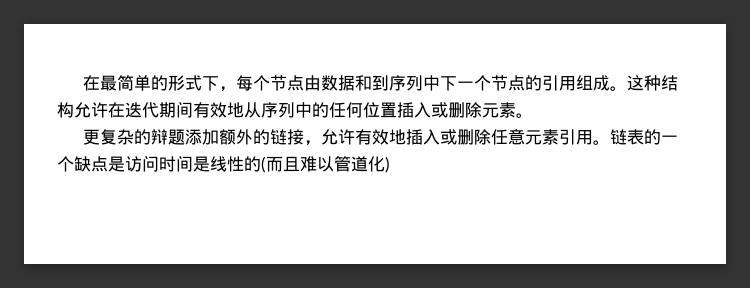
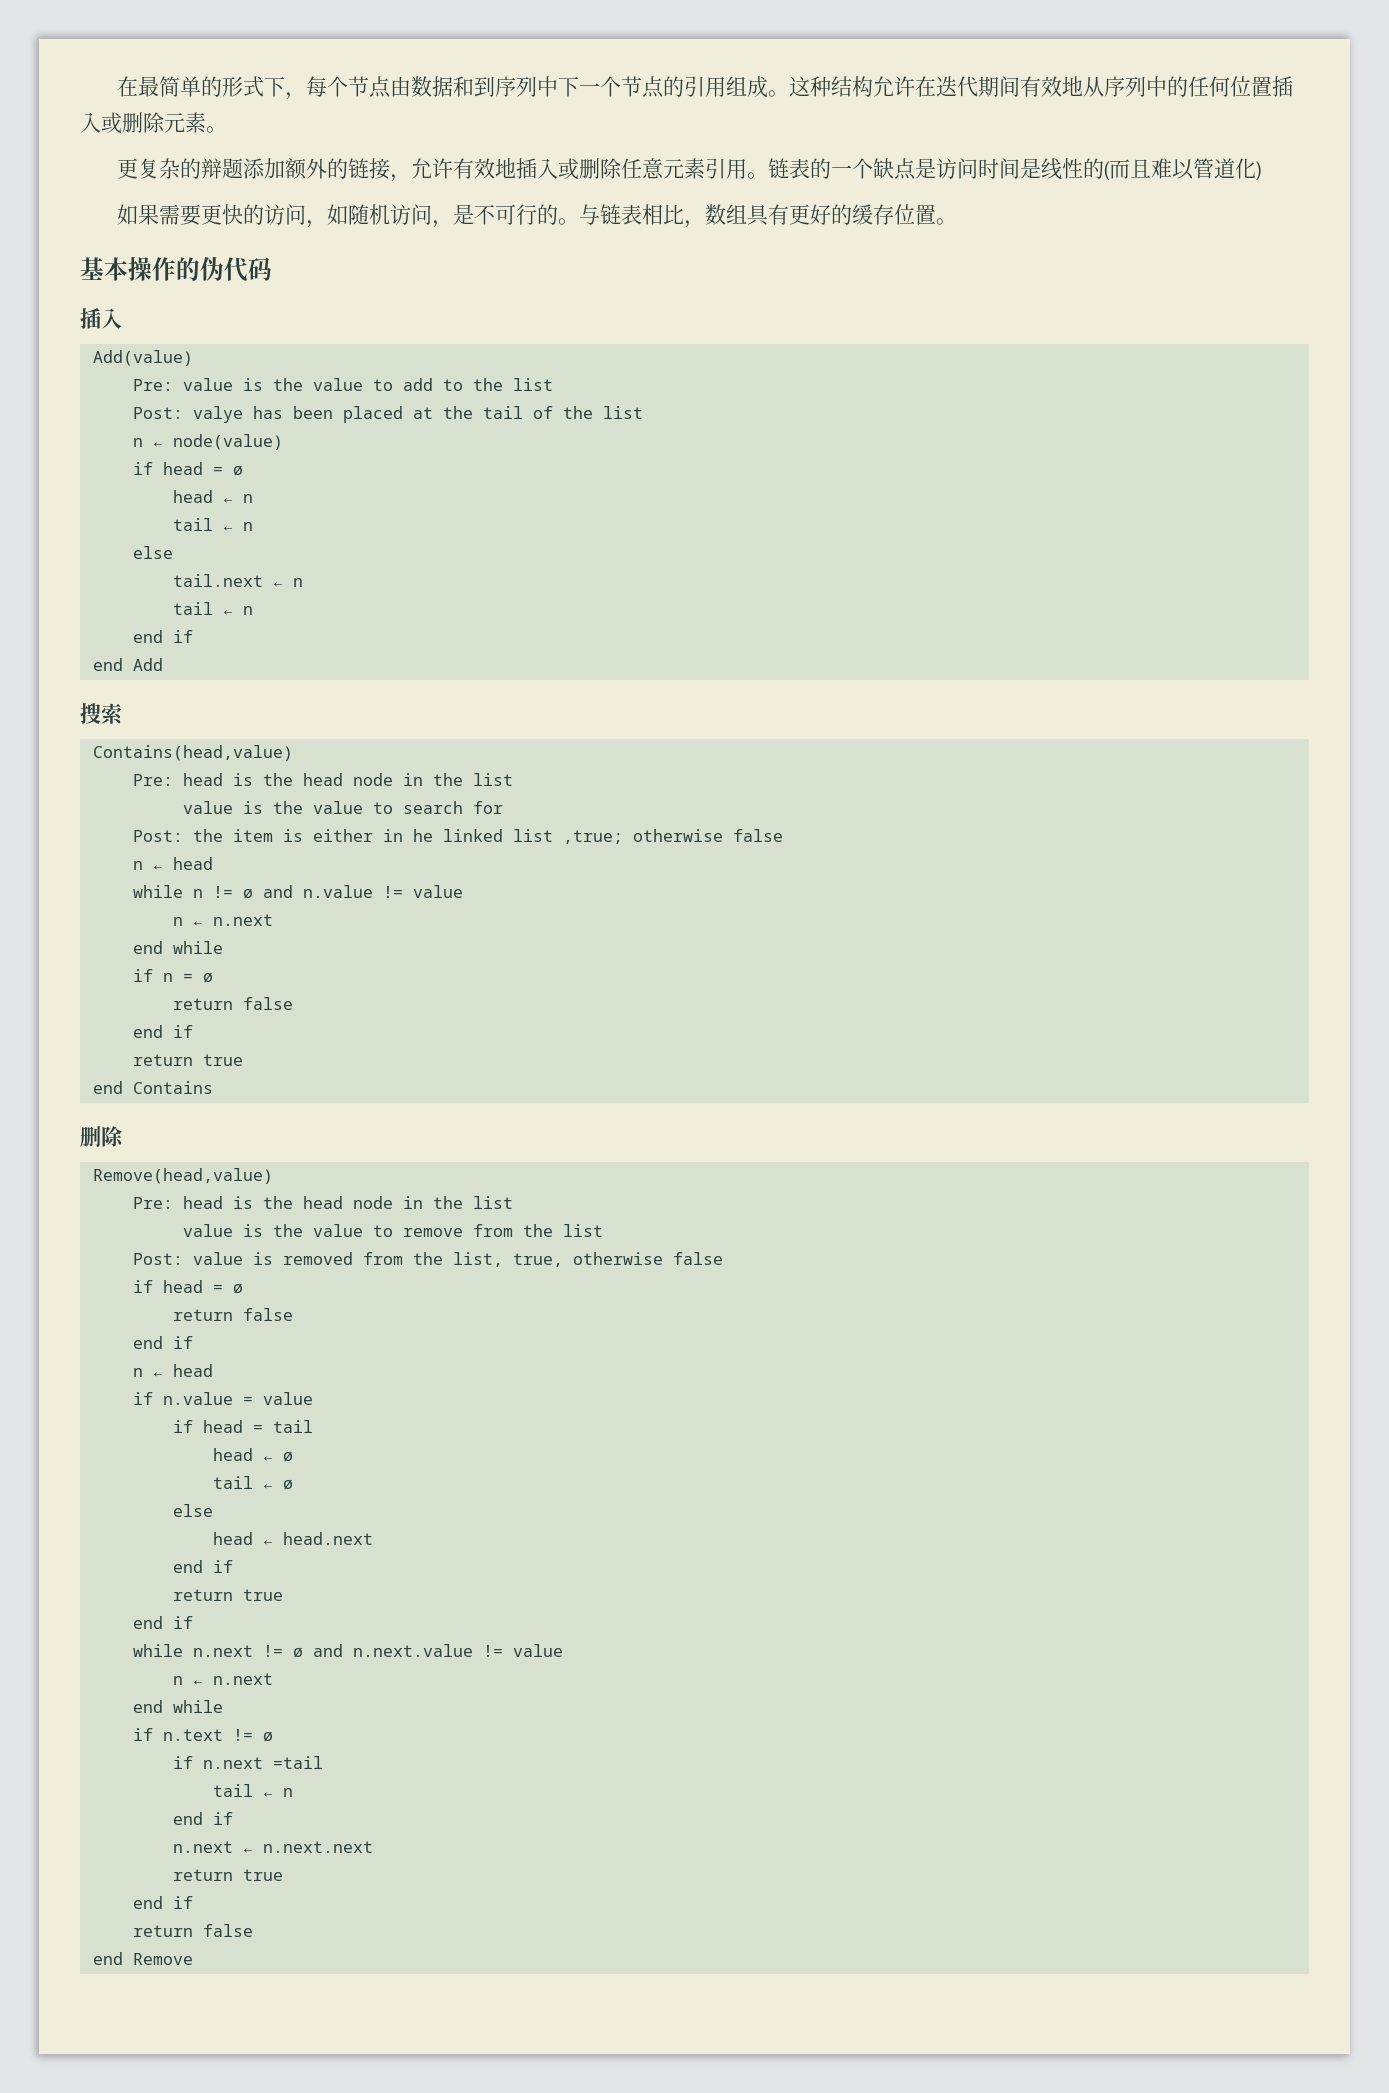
+ 如果需要更快的访问，如随机访问，是不可行的。与链表相比，数组具有更好的缓存位置。
+ 基本操作的伪代码
+ 插入
+ Add(value)
+ Pre: value is the value to add to the list
+ Post: valye has been placed at the tail of the list
+ n ← node(value)
+ if head = ø
+ head ← n
+ tail ← n
+ else
+ tail.next ← n
+ tail ← n
+ end if
+ end Add
+ 搜索
+ Contains(head,value)
+ Pre: head is the head node in the list
+ value is the value to search for
+ Post: the item is either in he linked list ,true; otherwise false
+ n ← head
+ while n != ø and n.value != value
+ n ← n.next
+ end while
+ if n = ø
+ return false
+ end if
+ return true
+ end Contains
+ 删除
+ Remove(head,value)
+ Pre: head is the head node in the list
+ value is the value to remove from the list
+ Post: value is removed from the list, true, otherwise false
+ if head = ø
+ return false
+ end if
+ n ← head
+ if n.value = value
+ if head = tail
+ head ← ø
+ tail ← ø
+ else
+ head ← head.next
+ end if
+ return true
+ end if
+ while n.next != ø and n.next.value != value
+ n ← n.next
+ end while
+ if n.text != ø
+ if n.next =tail
+ tail ← n
+ end if
+ n.next ← n.next.next
+ return true
+ end if
+ return false
+ end Remove

